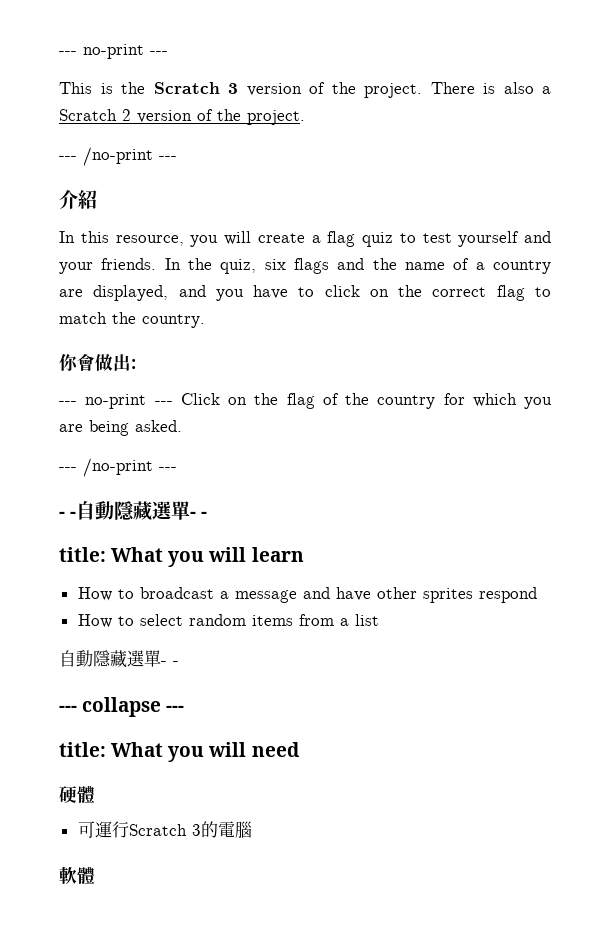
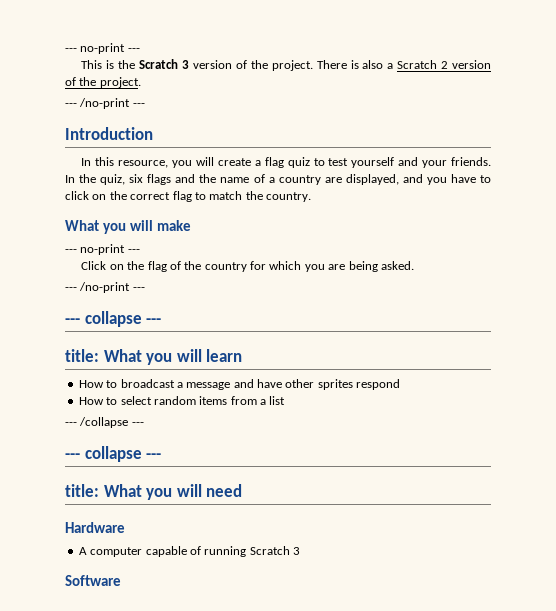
- 介紹
+ Introduction
- 你會做出:
- --- no-print --- Click on the flag of the country for which you are being asked.
+ What you will make
+ --- no-print ---
+ Click on the flag of the country for which you are being asked.
  --- /no-print ---
- - -自動隱藏選單- -
+ --- collapse ---
  How to select random items from a list
- 自動隱藏選單- -
+ --- /collapse ---
- 硬體
- 可運行Scratch 3的電腦
- 軟體
+ Hardware
+ A computer capable of running Scratch 3
+ Software

